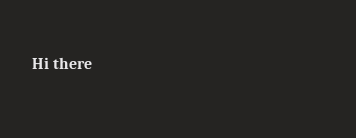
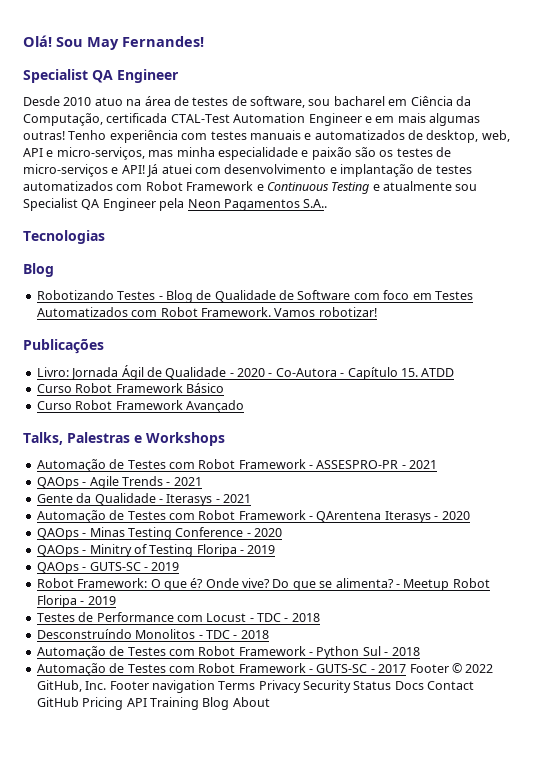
- Hi there
+ Olá! Sou May Fernandes!
+ Specialist QA Engineer
+ Desde 2010 atuo na área de testes de software, sou bacharel em Ciência da Computação, certificada CTAL-Test Automation Engineer e em mais algumas outras! Tenho experiência com testes manuais e automatizados de desktop, web, API e micro-serviços, mas minha especialidade e paixão são os testes de micro-serviços e API! Já atuei com desenvolvimento e implantação de testes automatizados com Robot Framework e Continuous Testing e atualmente sou Specialist QA Engineer pela Neon Pagamentos S.A..
+ Tecnologias
+ Blog
+ Robotizando Testes - Blog de Qualidade de Software com foco em Testes Automatizados com Robot Framework. Vamos robotizar!
+ Publicações
+ Livro: Jornada Ágil de Qualidade - 2020 - Co-Autora - Capítulo 15. ATDD
+ Curso Robot Framework Básico
+ Curso Robot Framework Avançado
+ Talks, Palestras e Workshops
+ Automação de Testes com Robot Framework - ASSESPRO-PR - 2021
+ QAOps - Agile Trends - 2021
+ Gente da Qualidade - Iterasys - 2021
+ Automação de Testes com Robot Framework - QArentena Iterasys - 2020
+ QAOps - Minas Testing Conference - 2020
+ QAOps - Minitry of Testing Floripa - 2019
+ QAOps - GUTS-SC - 2019
+ Robot Framework: O que é? Onde vive? Do que se alimenta? - Meetup Robot Floripa - 2019
+ Testes de Performance com Locust - TDC - 2018
+ Desconstruíndo Monolitos - TDC - 2018
+ Automação de Testes com Robot Framework - Python Sul - 2018
+ Automação de Testes com Robot Framework - GUTS-SC - 2017 Footer © 2022 GitHub, Inc. Footer navigation Terms Privacy Security Status Docs Contact GitHub Pricing API Training Blog About

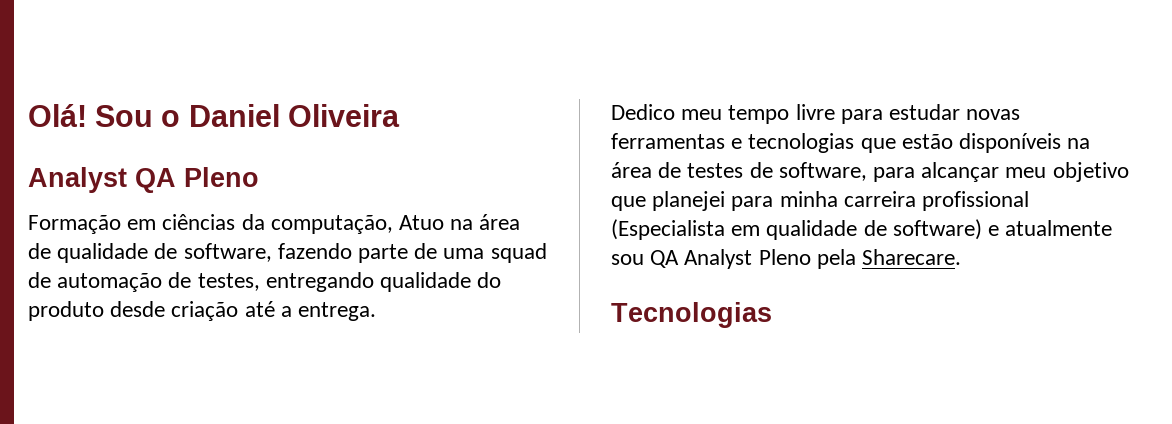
- Sou May Fernandes!
- Specialist QA Engineer
- Desde 2010 atuo na área de testes de software, sou bacharel em Ciência da Computação, certificada CTAL-Test Automation Engineer e em mais algumas outras! Tenho experiência com testes manuais e automatizados de desktop, web, API e micro-serviços, mas minha especialidade e paixão são os testes de micro-serviços e API! Já atuei com desenvolvimento e implantação de testes automatizados com Robot Framework e Continuous Testing e atualmente sou Specialist QA Engineer pela Neon Pagamentos S.A..
+ Sou o Daniel Oliveira
+ Analyst QA Pleno
+ Formação em ciências da computação, Atuo na área de qualidade de software, fazendo parte de uma squad de automação de testes, entregando qualidade do produto desde criação até a entrega.
+ Dedico meu tempo livre para estudar novas ferramentas e tecnologias que estão disponíveis na área de testes de software, para alcançar meu objetivo que planejei para minha carreira profissional (Especialista em qualidade de software) e atualmente sou QA Analyst Pleno pela Sharecare.
  Tecnologias
- Blog
- Robotizando Testes - Blog de Qualidade de Software com foco em Testes Automatizados com Robot Framework. Vamos robotizar!
- Publicações
- Livro: Jornada Ágil de Qualidade - 2020 - Co-Autora - Capítulo 15. ATDD
- Curso Robot Framework Básico
- Curso Robot Framework Avançado
- Talks, Palestras e Workshops
- Automação de Testes com Robot Framework - ASSESPRO-PR - 2021
- QAOps - Agile Trends - 2021
- Gente da Qualidade - Iterasys - 2021
- Automação de Testes com Robot Framework - QArentena Iterasys - 2020
- QAOps - Minas Testing Conference - 2020
- QAOps - Minitry of Testing Floripa - 2019
- QAOps - GUTS-SC - 2019
- Robot Framework: O que é? Onde vive? Do que se alimenta? - Meetup Robot Floripa - 2019
- Testes de Performance com Locust - TDC - 2018
- Desconstruíndo Monolitos - TDC - 2018
- Automação de Testes com Robot Framework - Python Sul - 2018
- Automação de Testes com Robot Framework - GUTS-SC - 2017 Footer © 2022 GitHub, Inc. Footer navigation Terms Privacy Security Status Docs Contact GitHub Pricing API Training Blog About

